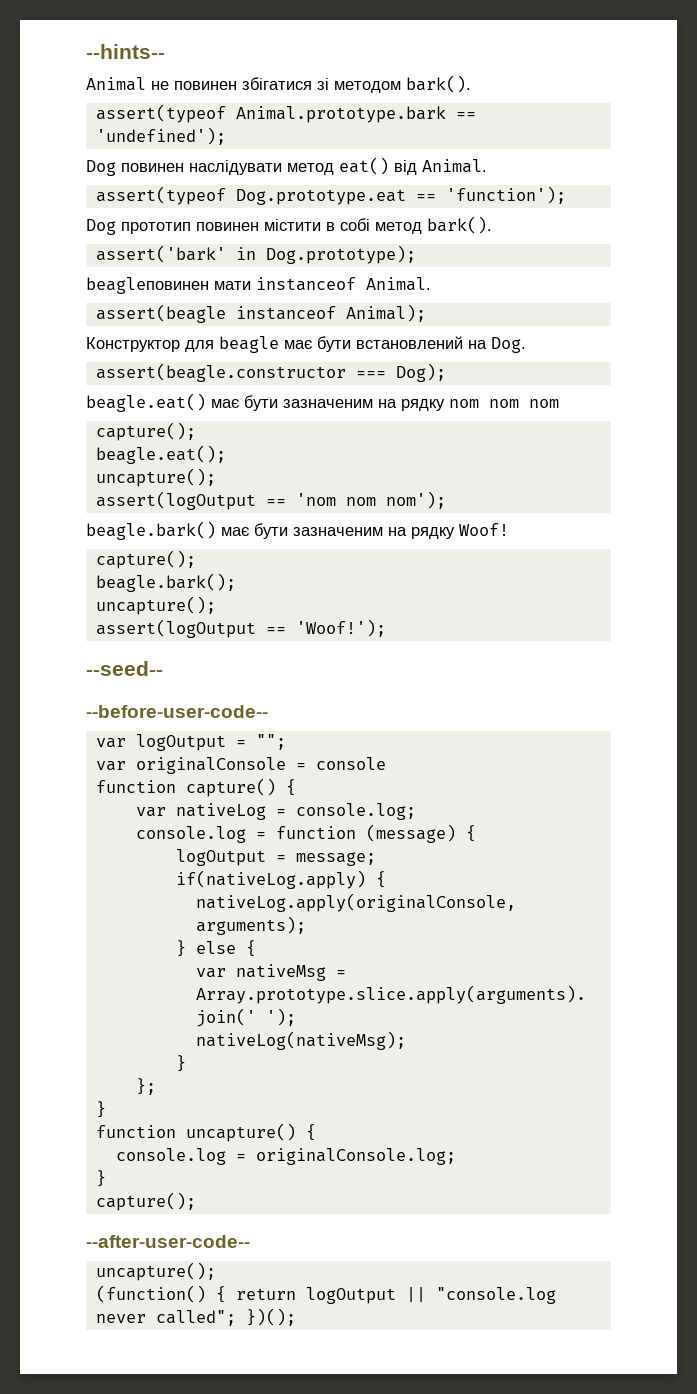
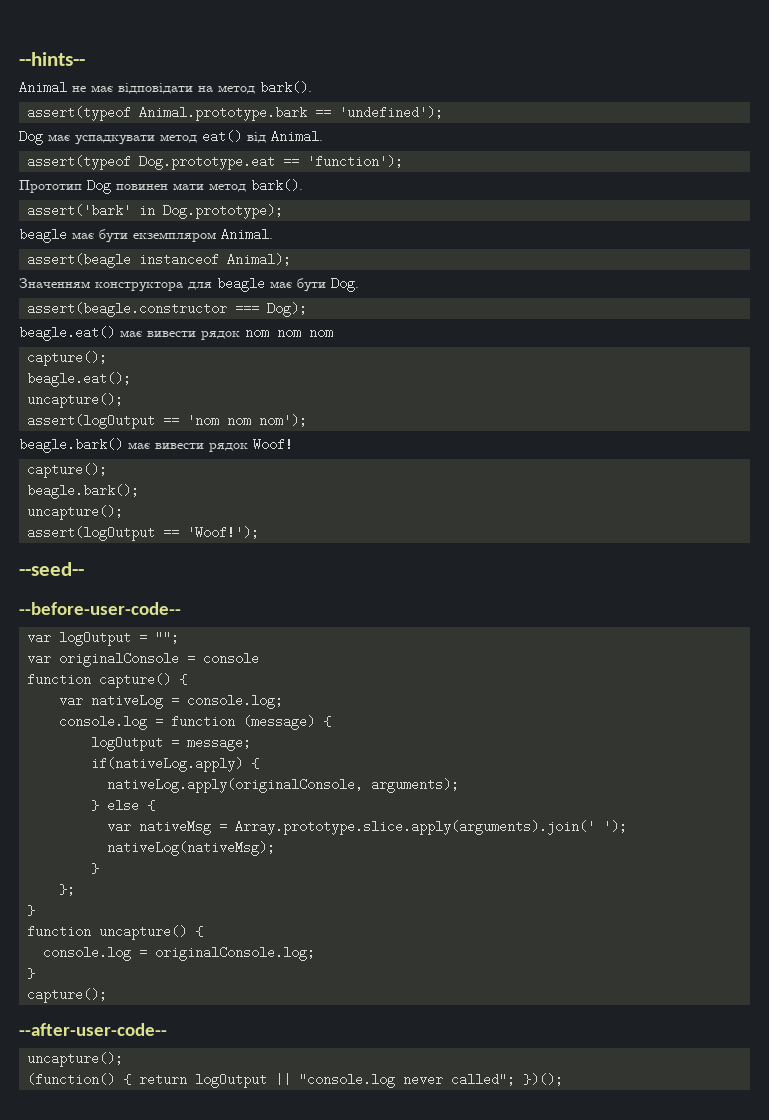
- Animal не повинен збігатися зі методом bark().
+ Animal не має відповідати на метод bark().
- Dog повинен наслідувати метод eat() від Animal.
+ Dog має успадкувати метод eat() від Animal.
- Dog прототип повинен містити в собі метод bark().
+ Прототип Dog повинен мати метод bark().
- beagleповинен мати instanceof Animal.
+ beagle має бути екземпляром Animal.
- Конструктор для beagle має бути встановлений на Dog.
+ Значенням конструктора для beagle має бути Dog.
- beagle.eat() має бути зазначеним на рядку nom nom nom
+ beagle.eat() має вивести рядок nom nom nom
- beagle.bark() має бути зазначеним на рядку Woof!
+ beagle.bark() має вивести рядок Woof!

